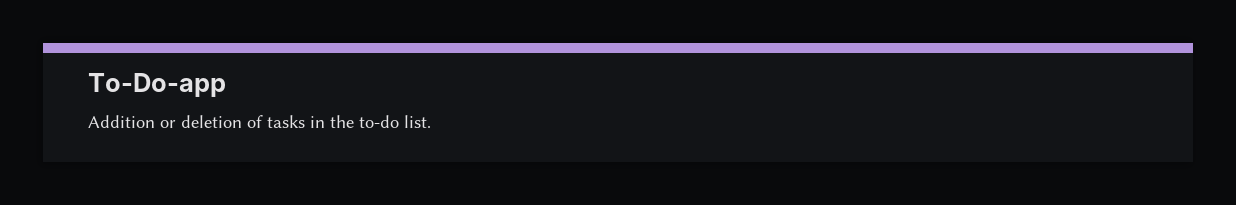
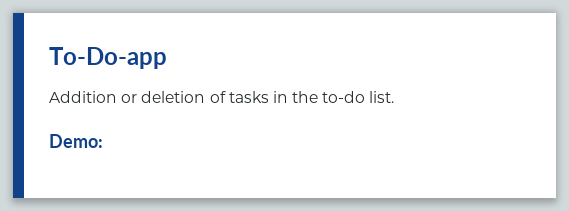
+ Demo:

